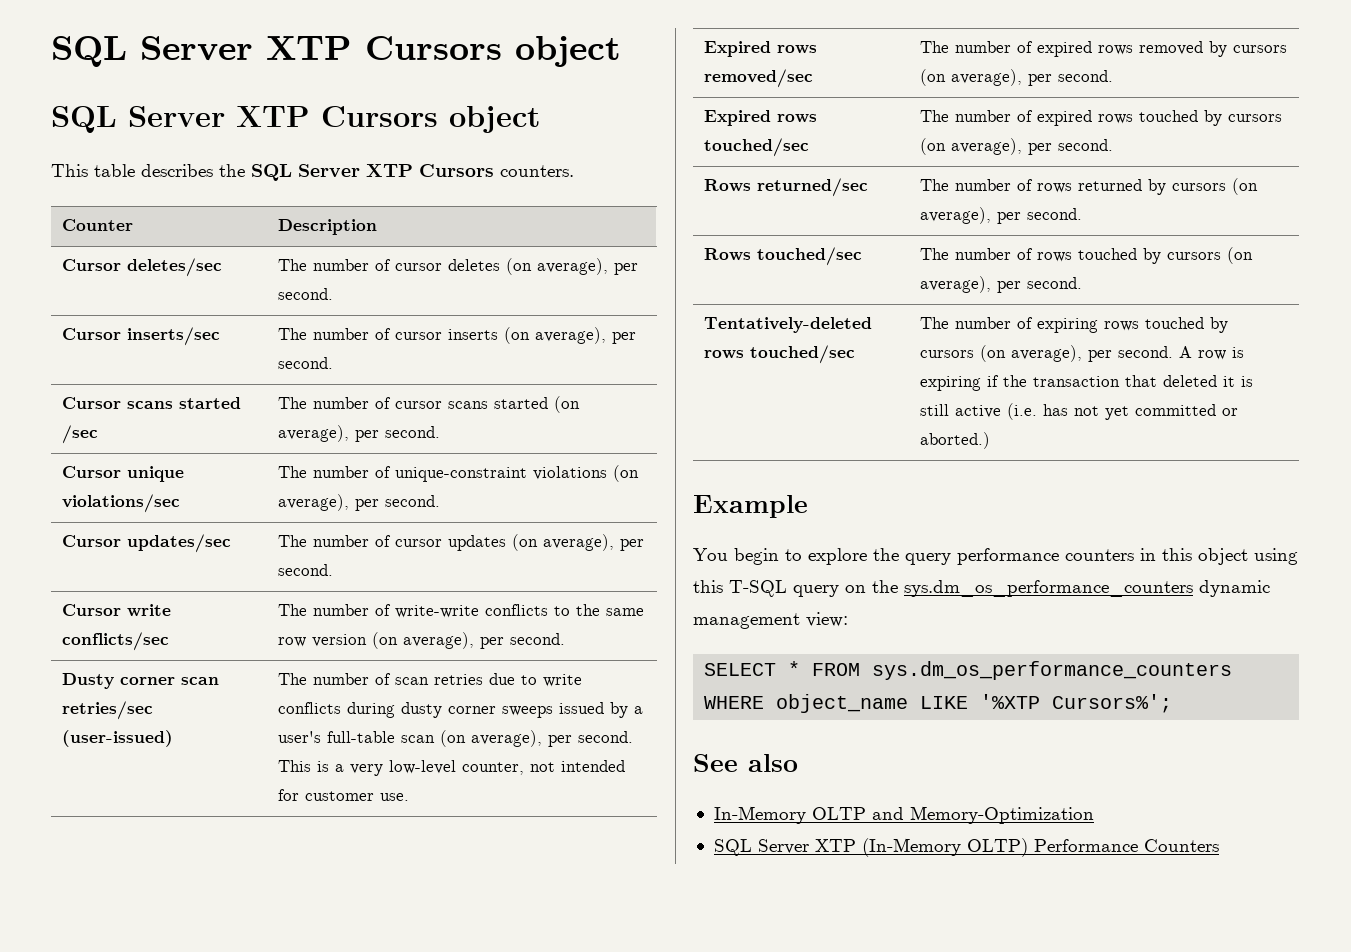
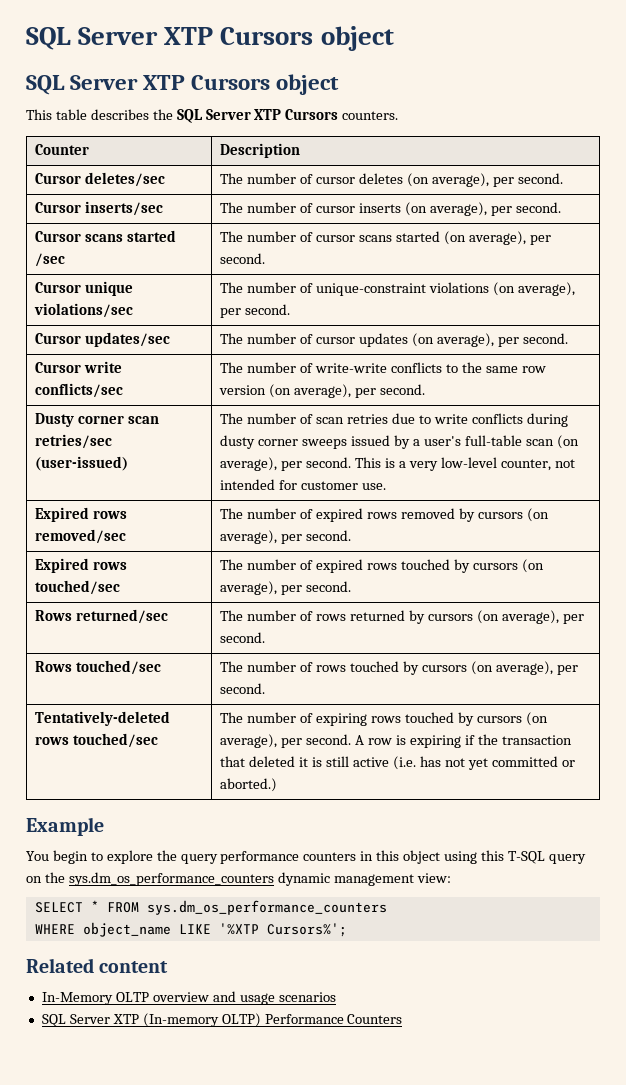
- See also
+ Related content
- In-Memory OLTP and Memory-Optimization
- SQL Server XTP (In-Memory OLTP) Performance Counters
+ In-Memory OLTP overview and usage scenarios
+ SQL Server XTP (In-memory OLTP) Performance Counters

